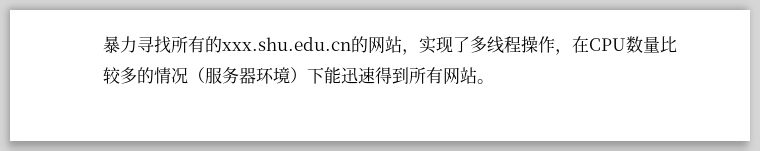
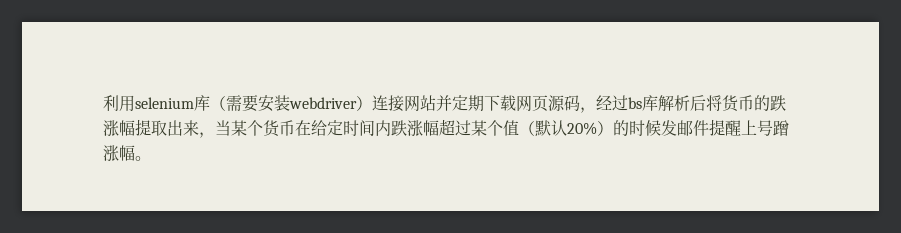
- 暴力寻找所有的xxx.shu.edu.cn的网站，实现了多线程操作，在CPU数量比较多的情况（服务器环境）下能迅速得到所有网站。
+ 利用selenium库（需要安装webdriver）连接网站并定期下载网页源码，经过bs库解析后将货币的跌涨幅提取出来，当某个货币在给定时间内跌涨幅超过某个值（默认20%）的时候发邮件提醒上号蹭涨幅。

